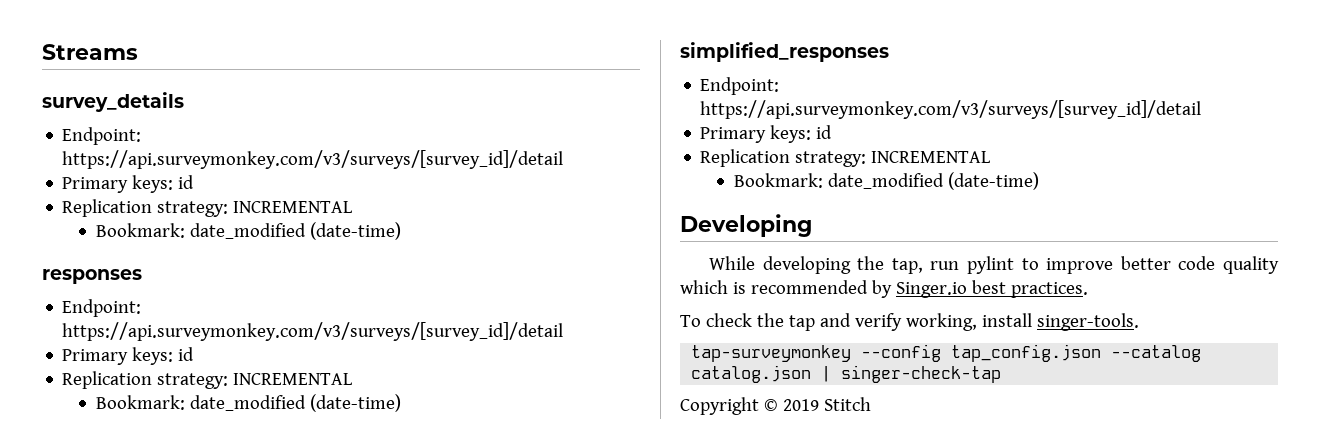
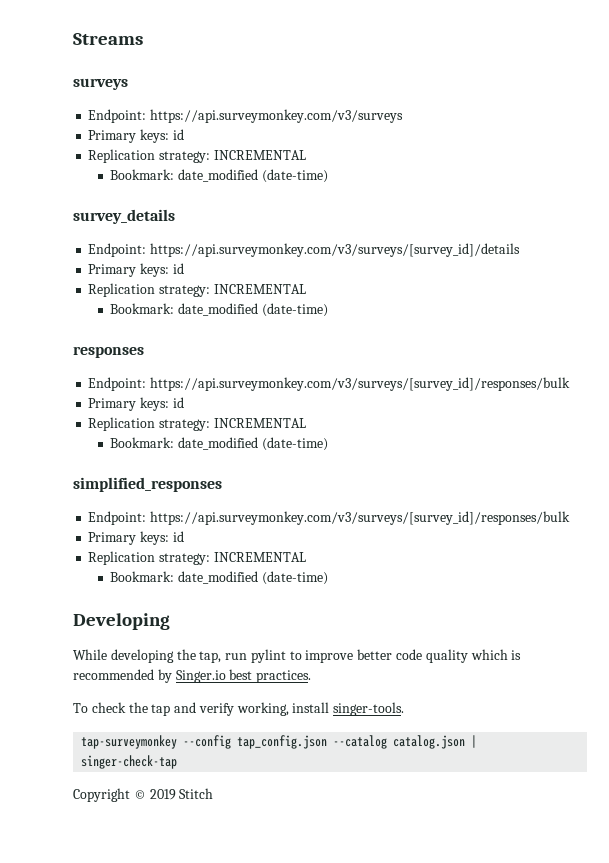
+ surveys
+ Endpoint: https://api.surveymonkey.com/v3/surveys
+ Primary keys: id
+ Replication strategy: INCREMENTAL
+ Bookmark: date_modified (date-time)
  survey_details
- Endpoint: https://api.surveymonkey.com/v3/surveys/[survey_id]/detail
+ Endpoint: https://api.surveymonkey.com/v3/surveys/[survey_id]/details
  responses
- Endpoint: https://api.surveymonkey.com/v3/surveys/[survey_id]/detail
+ Endpoint: https://api.surveymonkey.com/v3/surveys/[survey_id]/responses/bulk
  simplified_responses
- Endpoint: https://api.surveymonkey.com/v3/surveys/[survey_id]/detail
+ Endpoint: https://api.surveymonkey.com/v3/surveys/[survey_id]/responses/bulk

